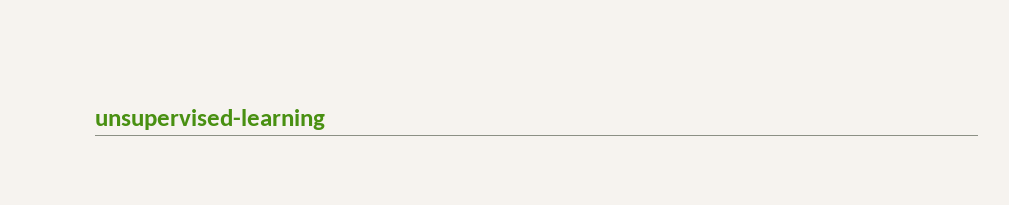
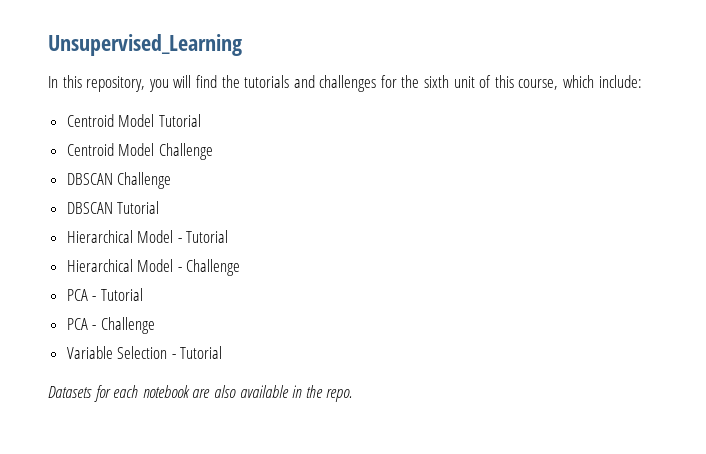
- unsupervised-learning
+ Unsupervised_Learning
+ In this repository, you will find the tutorials and challenges for the sixth unit of this course, which include:
+ Centroid Model Tutorial
+ Centroid Model Challenge
+ DBSCAN Challenge
+ DBSCAN Tutorial
+ Hierarchical Model - Tutorial
+ Hierarchical Model - Challenge
+ PCA - Tutorial
+ PCA - Challenge
+ Variable Selection - Tutorial
+ Datasets for each notebook are also available in the repo.

